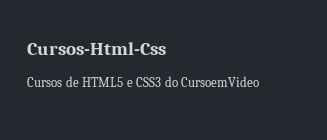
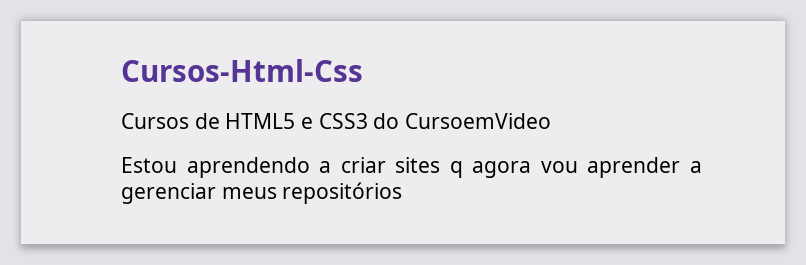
+ Estou aprendendo a criar sites q agora vou aprender a gerenciar meus repositórios

